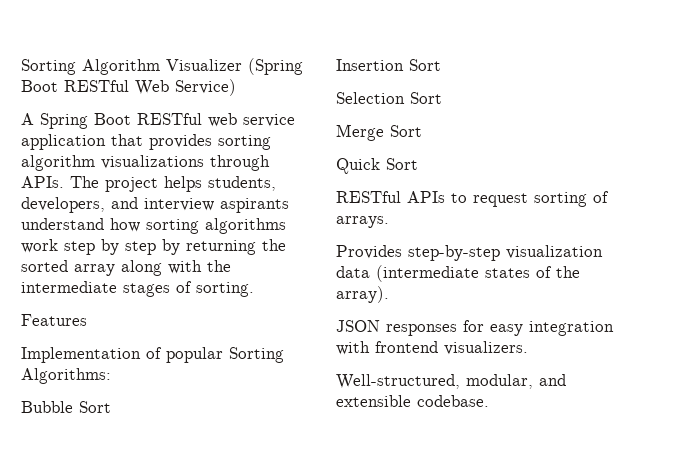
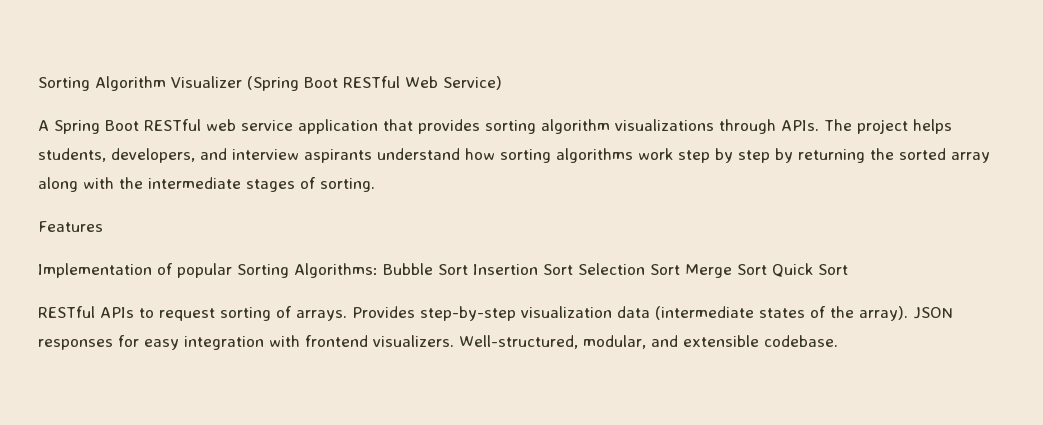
- Implementation of popular Sorting Algorithms:
- Bubble Sort
- Insertion Sort
- Selection Sort
- Merge Sort
- Quick Sort
+ Implementation of popular Sorting Algorithms: Bubble Sort Insertion Sort Selection Sort Merge Sort Quick Sort
- RESTful APIs to request sorting of arrays.
- Provides step-by-step visualization data (intermediate states of the array).
- JSON responses for easy integration with frontend visualizers.
- Well-structured, modular, and extensible codebase.
+ RESTful APIs to request sorting of arrays. Provides step-by-step visualization data (intermediate states of the array). JSON responses for easy integration with frontend visualizers. Well-structured, modular, and extensible codebase.

